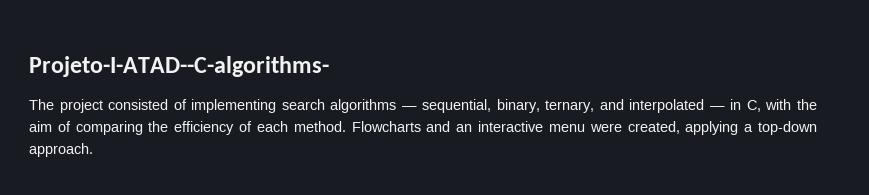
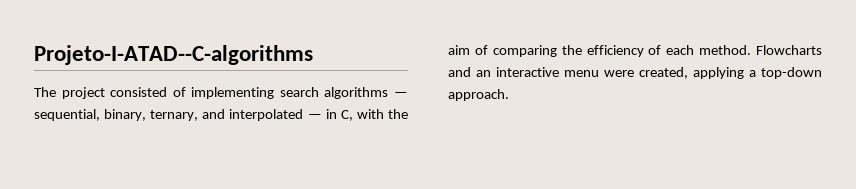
- Projeto-I-ATAD--C-algorithms-
+ Projeto-I-ATAD--C-algorithms

